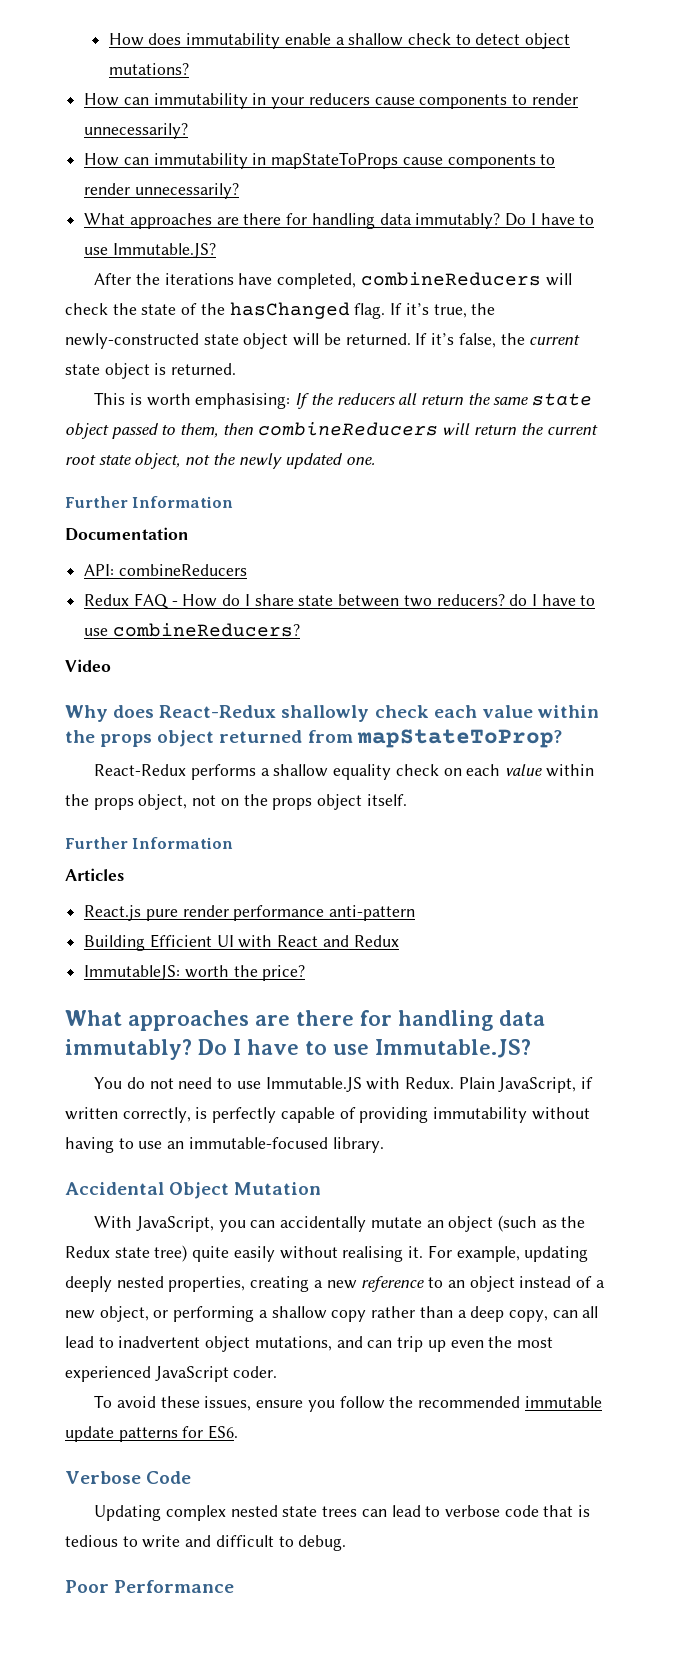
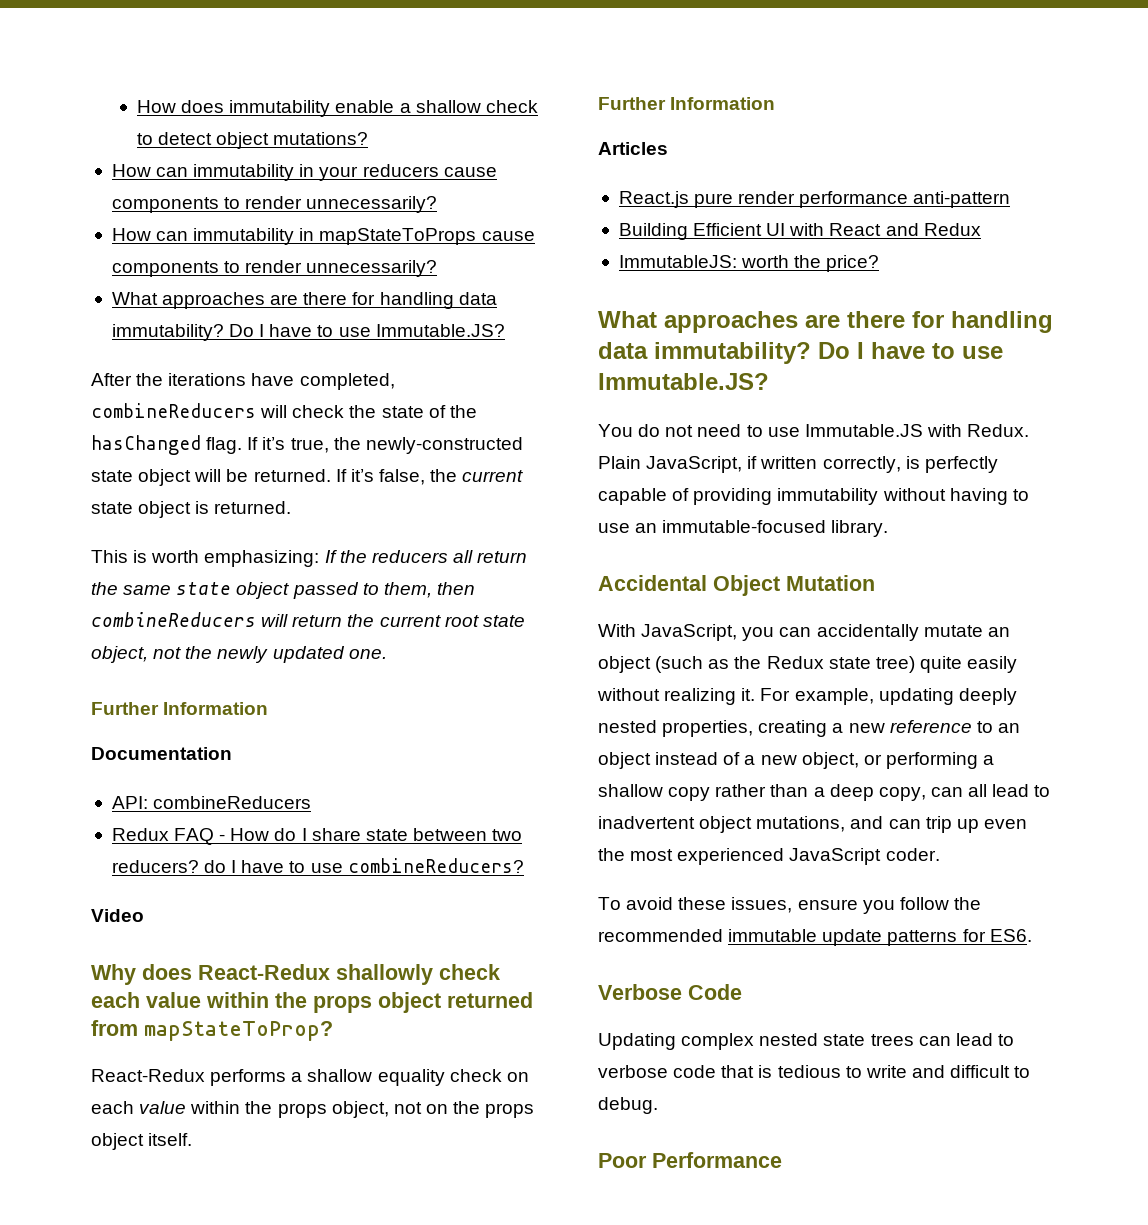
  How can immutability in mapStateToProps cause components to render unnecessarily?
- What approaches are there for handling data immutably?
+ What approaches are there for handling data immutability?
- This is worth emphasising: If the reducers all return the same state object passed to them, then combineReducers will return the current root state object, not the newly updated one.
+ This is worth emphasizing: If the reducers all return the same state object passed to them, then combineReducers will return the current root state object, not the newly updated one.
  ImmutableJS: worth the price?
- What approaches are there for handling data immutably?
+ What approaches are there for handling data immutability?
- With JavaScript, you can accidentally mutate an object (such as the Redux state tree) quite easily without realising it.
+ With JavaScript, you can accidentally mutate an object (such as the Redux state tree) quite easily without realizing it.

